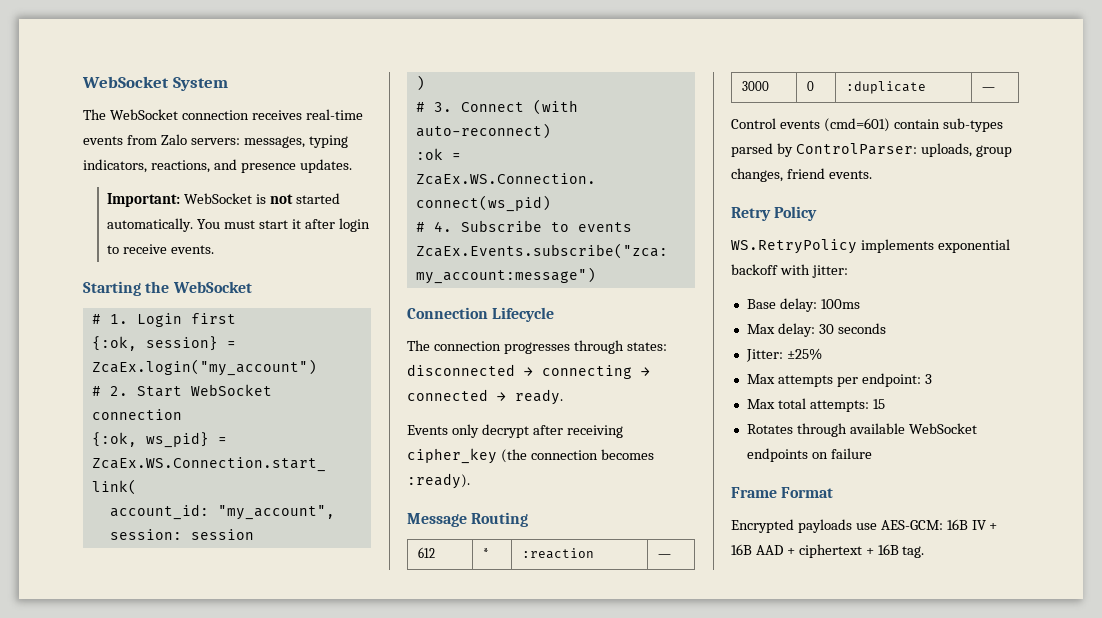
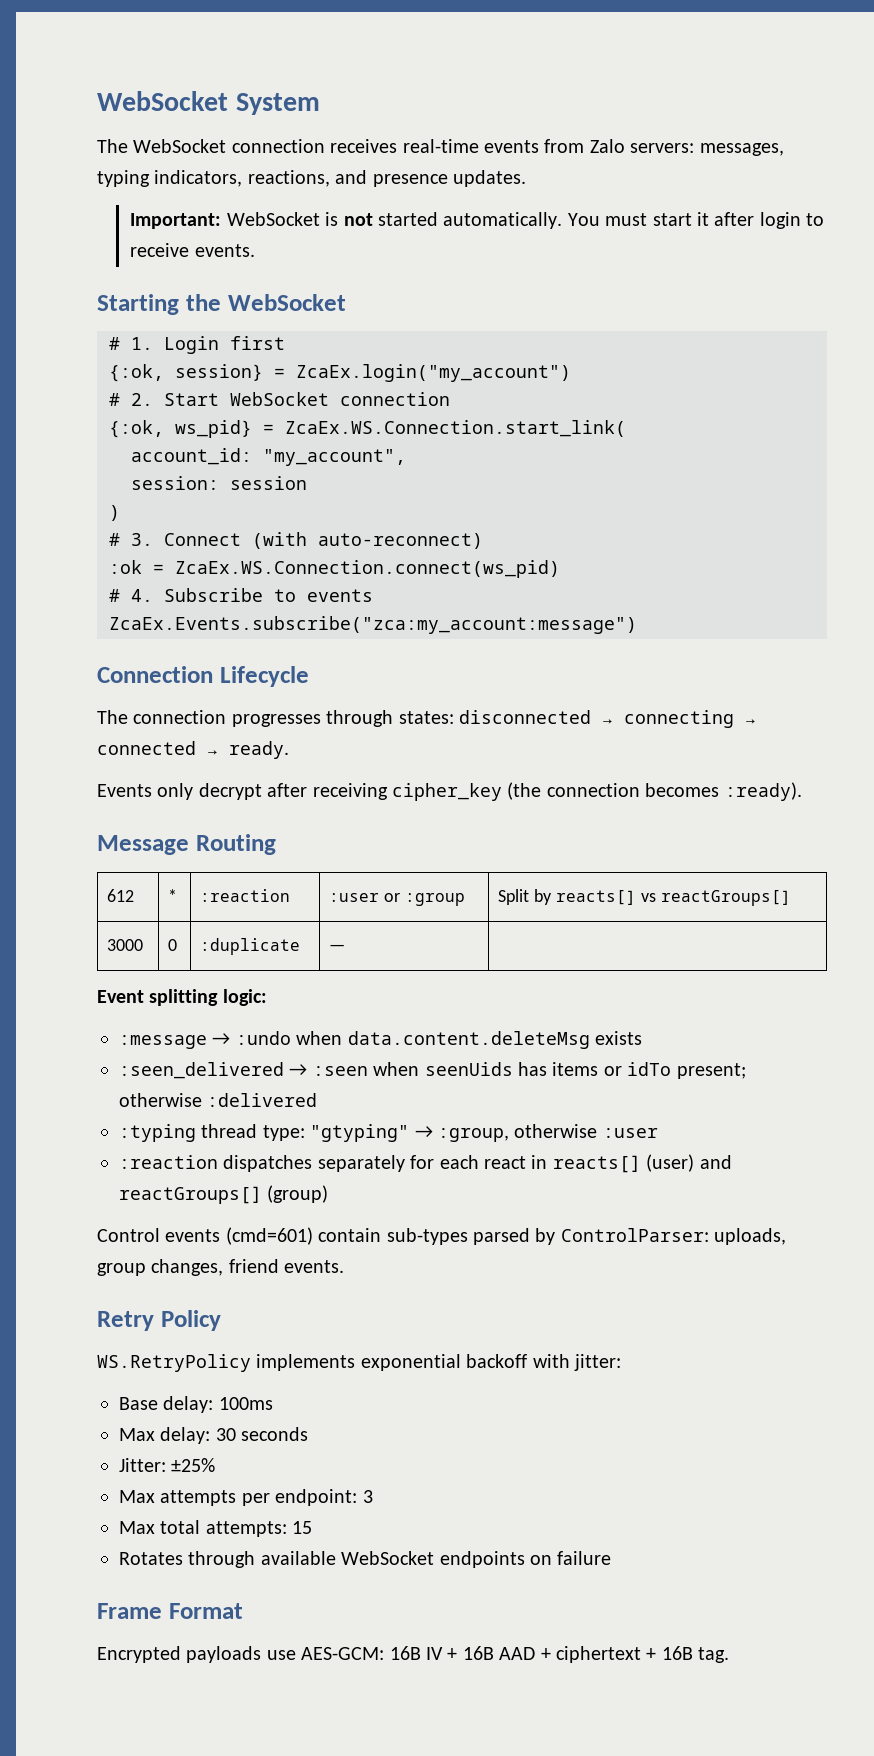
- 612 | * | :reaction | —
- 3000 | 0 | :duplicate | —
+ 612 | * | :reaction | :user or :group | Split by reacts[] vs reactGroups[]
+ 3000 | 0 | :duplicate | — |
+ Event splitting logic:
+ :message → :undo when data.content.deleteMsg exists
+ :seen_delivered → :seen when seenUids has items or idTo present; otherwise :delivered
+ :typing thread type: "gtyping" → :group, otherwise :user
+ :reaction dispatches separately for each react in reacts[] (user) and reactGroups[] (group)

